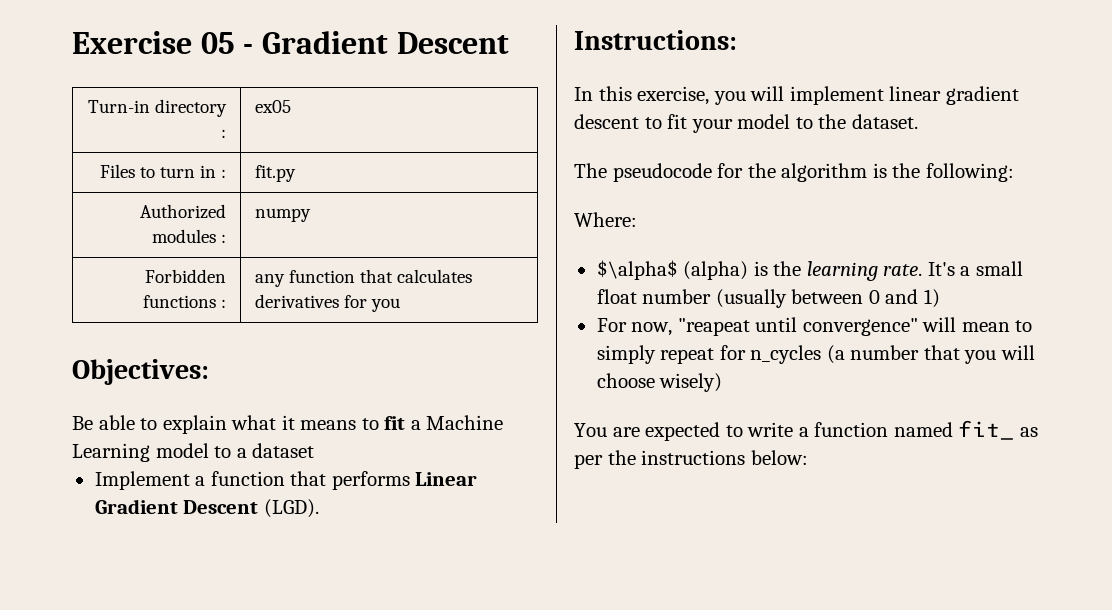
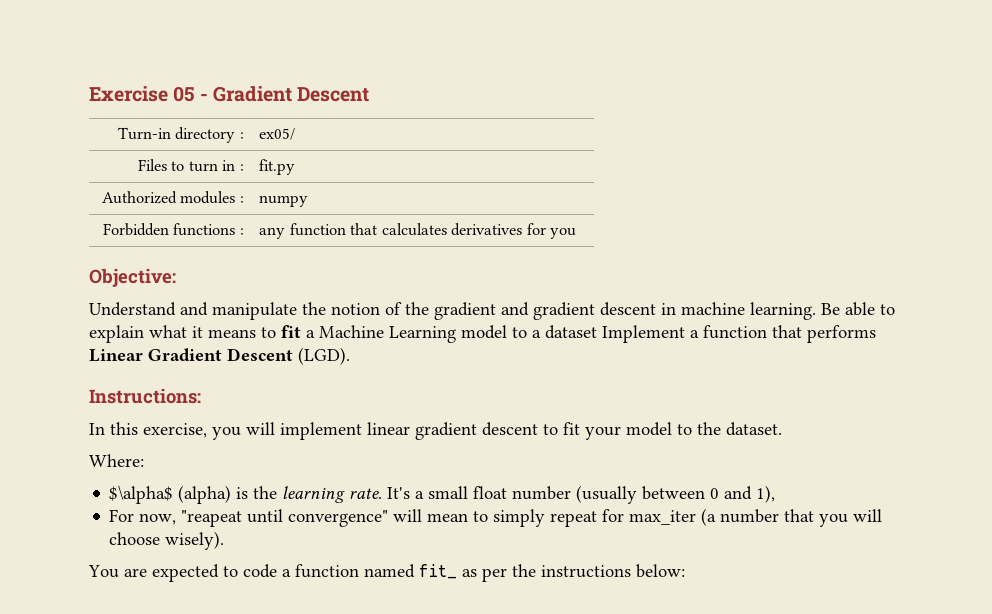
- Turn-in directory : | ex05
+ Turn-in directory : | ex05/
- Objectives:
- Be able to explain what it means to fit a Machine Learning model to a dataset
- Implement a function that performs Linear Gradient Descent (LGD).
+ Objective:
+ Understand and manipulate the notion of the gradient and gradient descent in machine learning. Be able to explain what it means to fit a Machine Learning model to a dataset Implement a function that performs Linear Gradient Descent (LGD).
- The pseudocode for the algorithm is the following:
- It's a small float number (usually between 0 and 1)
+ It's a small float number (usually between 0 and 1),
- For now, "reapeat until convergence" will mean to simply repeat for n_cycles (a number that you will choose wisely)
+ For now, "reapeat until convergence" will mean to simply repeat for max_iter (a number that you will choose wisely).
- You are expected to write a function named fit_ as per the instructions below:
+ You are expected to code a function named fit_ as per the instructions below:

